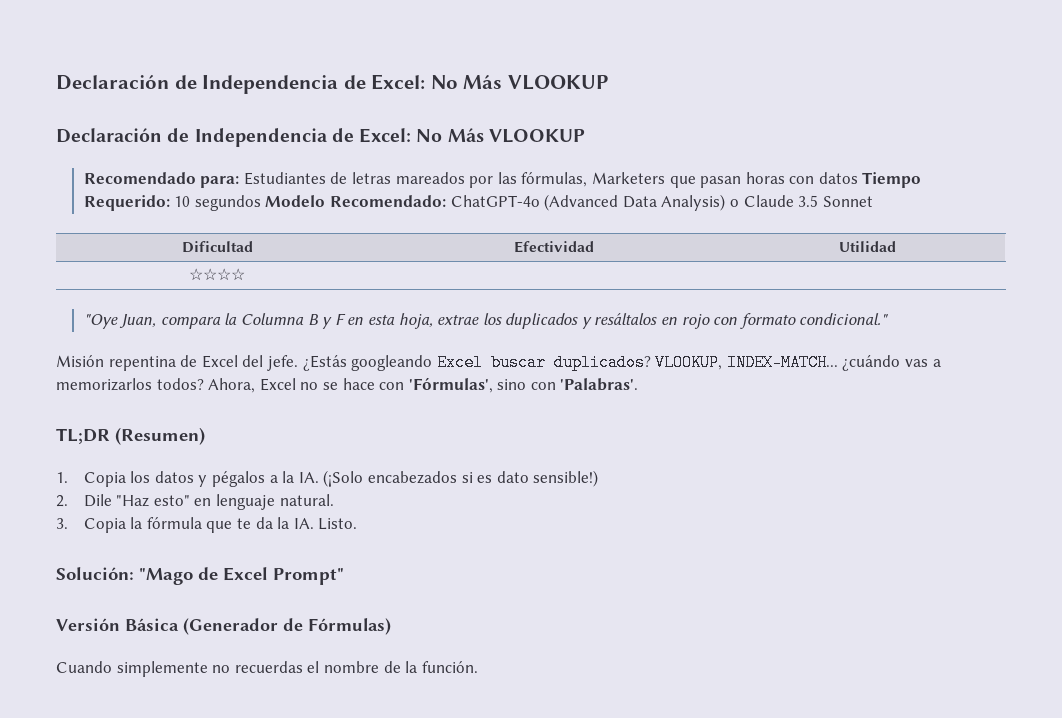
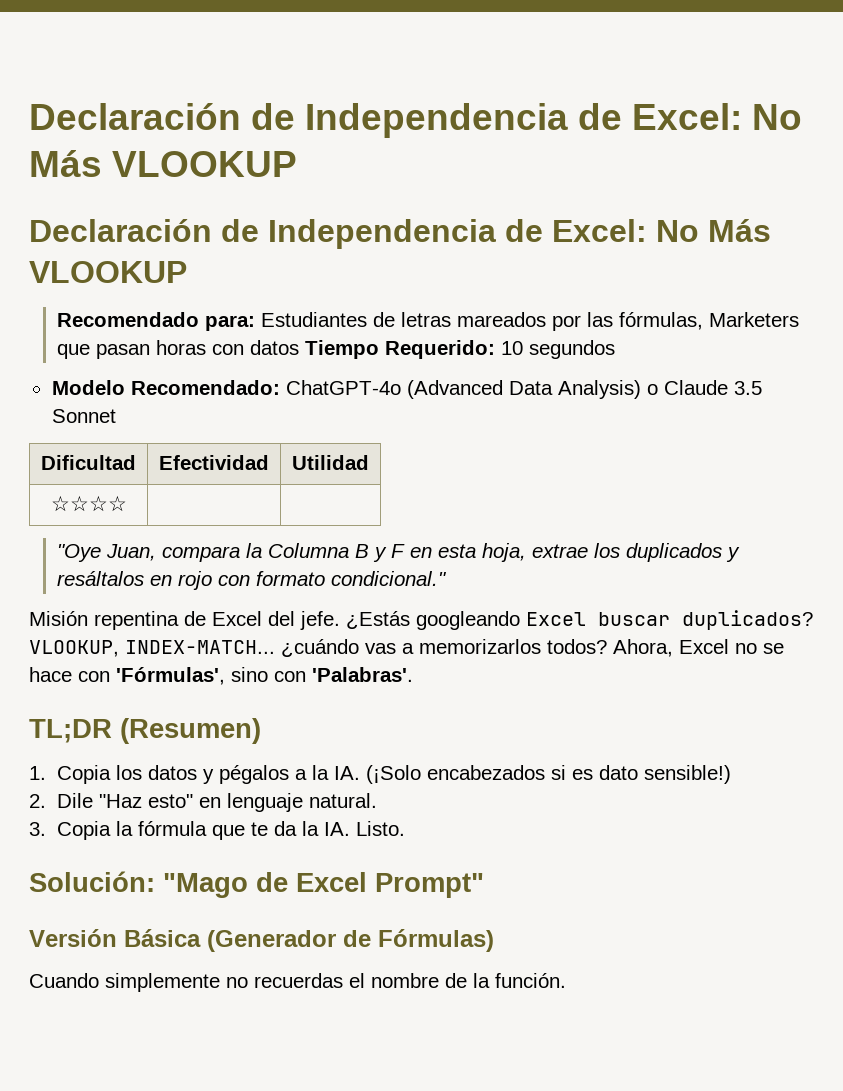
- Recomendado para: Estudiantes de letras mareados por las fórmulas, Marketers que pasan horas con datos Tiempo Requerido: 10 segundos Modelo Recomendado: ChatGPT-4o (Advanced Data Analysis) o Claude 3.5 Sonnet
+ Recomendado para: Estudiantes de letras mareados por las fórmulas, Marketers que pasan horas con datos Tiempo Requerido: 10 segundos
+ Modelo Recomendado: ChatGPT-4o (Advanced Data Analysis) o Claude 3.5 Sonnet

